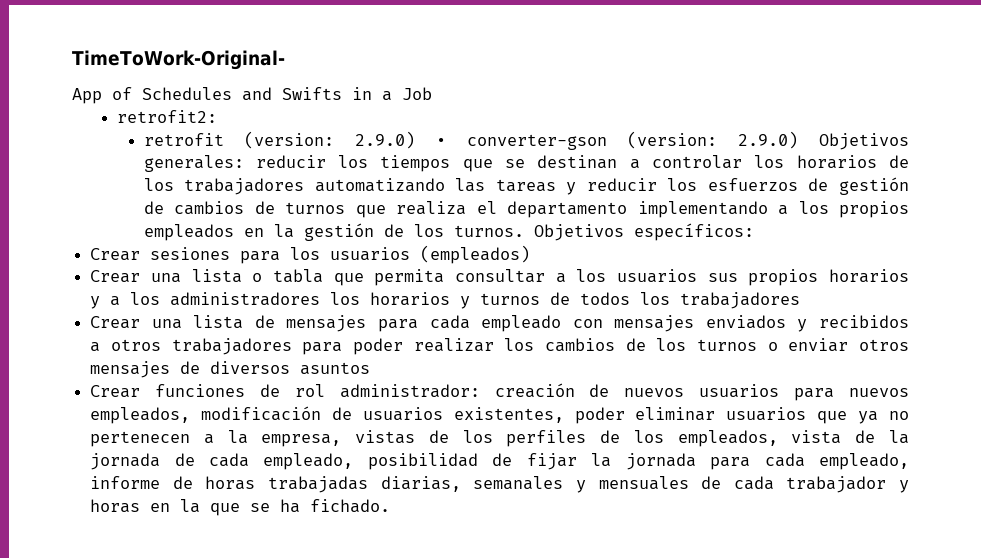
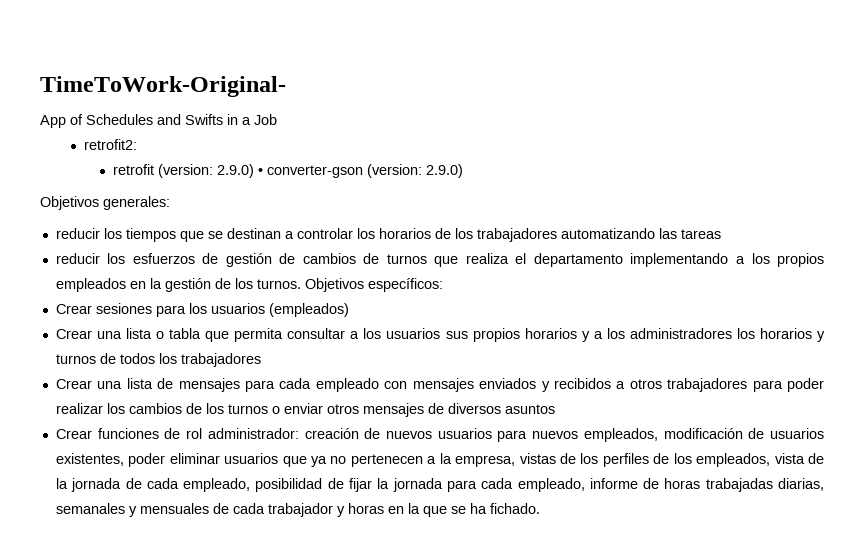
- retrofit (version: 2.9.0) • converter-gson (version: 2.9.0) Objetivos generales: reducir los tiempos que se destinan a controlar los horarios de los trabajadores automatizando las tareas y reducir los esfuerzos de gestión de cambios de turnos que realiza el departamento implementando a los propios empleados en la gestión de los turnos.
+ retrofit (version: 2.9.0) • converter-gson (version: 2.9.0)
+ Objetivos generales:
+ reducir los tiempos que se destinan a controlar los horarios de los trabajadores automatizando las tareas
+ reducir los esfuerzos de gestión de cambios de turnos que realiza el departamento implementando a los propios empleados en la gestión de los turnos.

